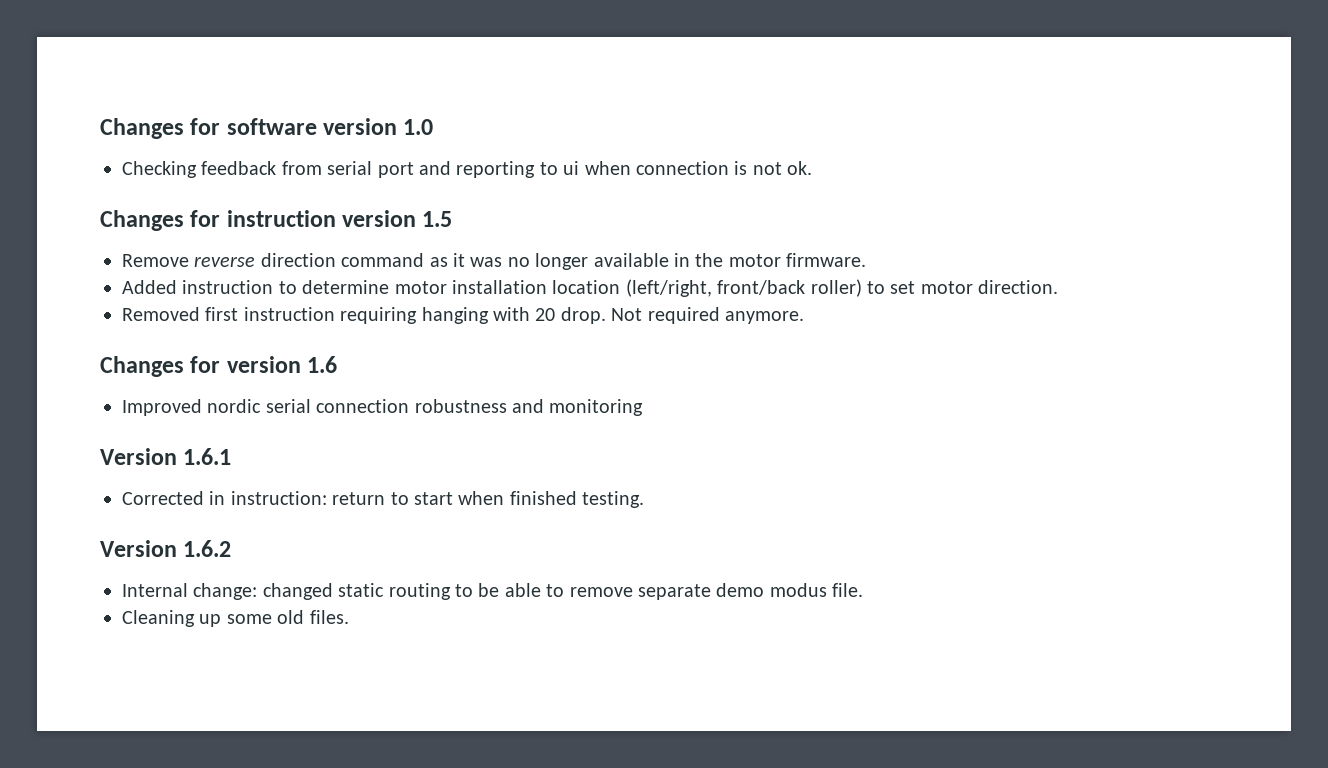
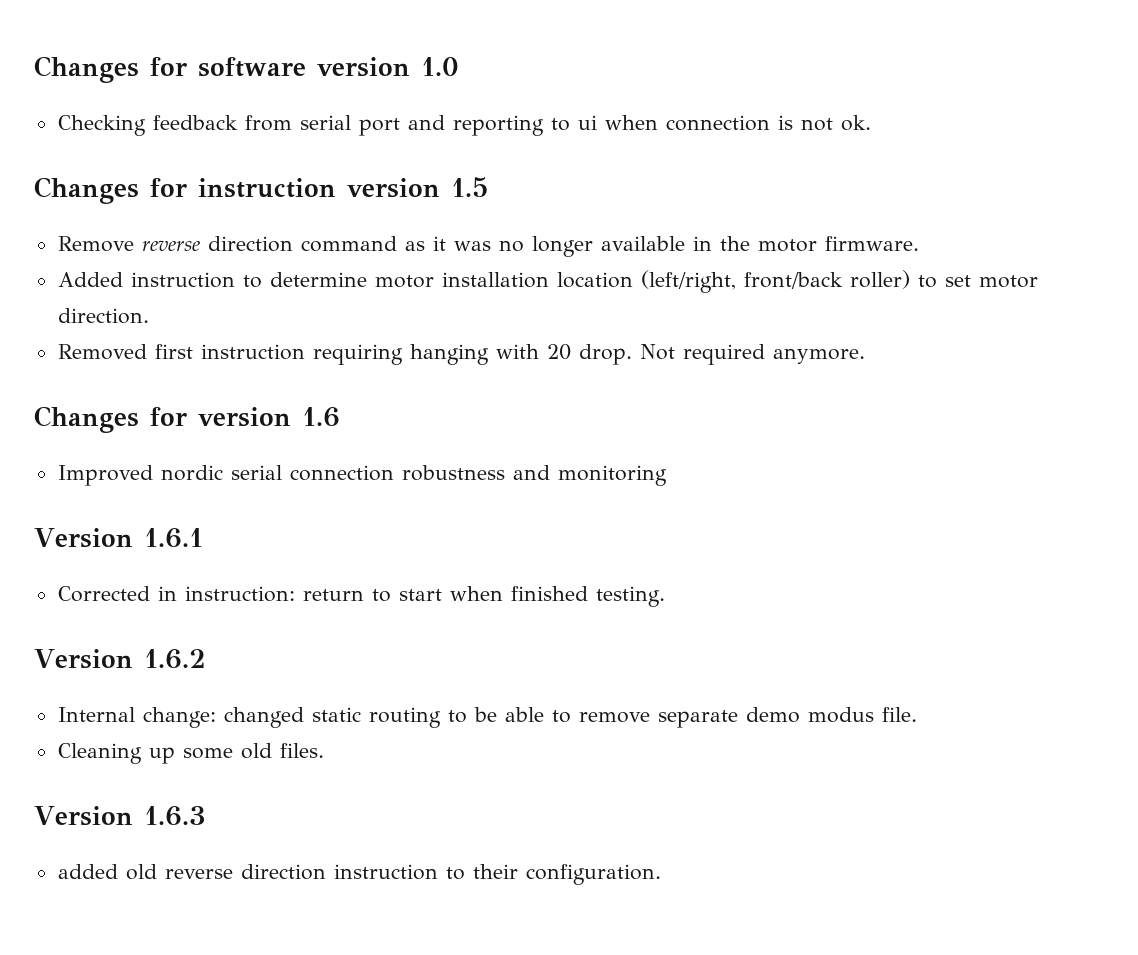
+ Version 1.6.3
+ added old reverse direction instruction to their configuration.

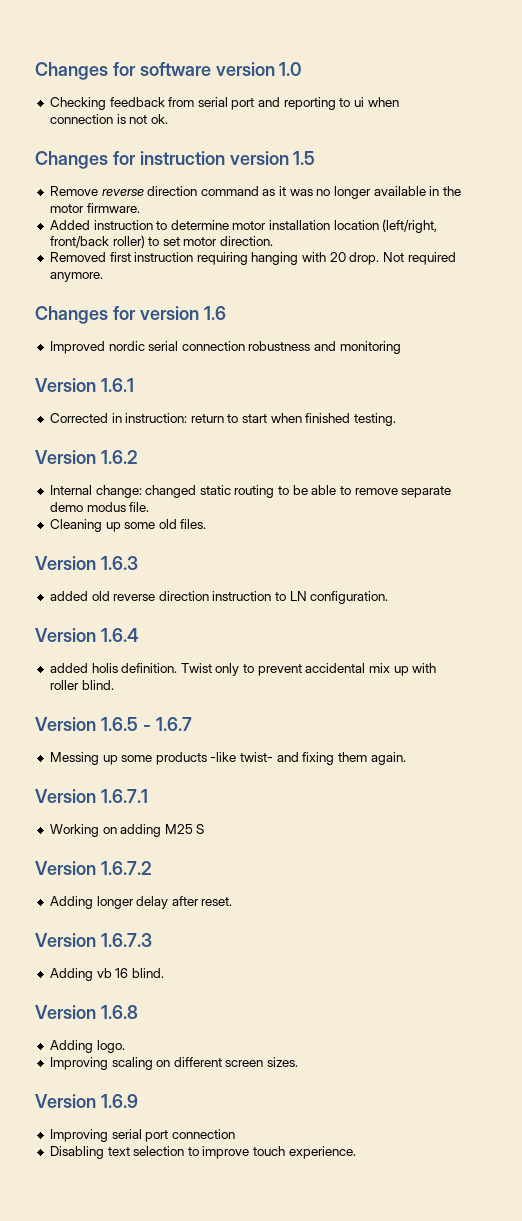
- added old reverse direction instruction to their configuration.
+ added old reverse direction instruction to LN configuration.
+ Version 1.6.4
+ added holis definition. Twist only to prevent accidental mix up with roller blind.
+ Version 1.6.5 - 1.6.7
+ Messing up some products -like twist- and fixing them again.
+ Version 1.6.7.1
+ Working on adding M25 S
+ Version 1.6.7.2
+ Adding longer delay after reset.
+ Version 1.6.7.3
+ Adding vb 16 blind.
+ Version 1.6.8
+ Adding logo.
+ Improving scaling on different screen sizes.
+ Version 1.6.9
+ Improving serial port connection
+ Disabling text selection to improve touch experience.

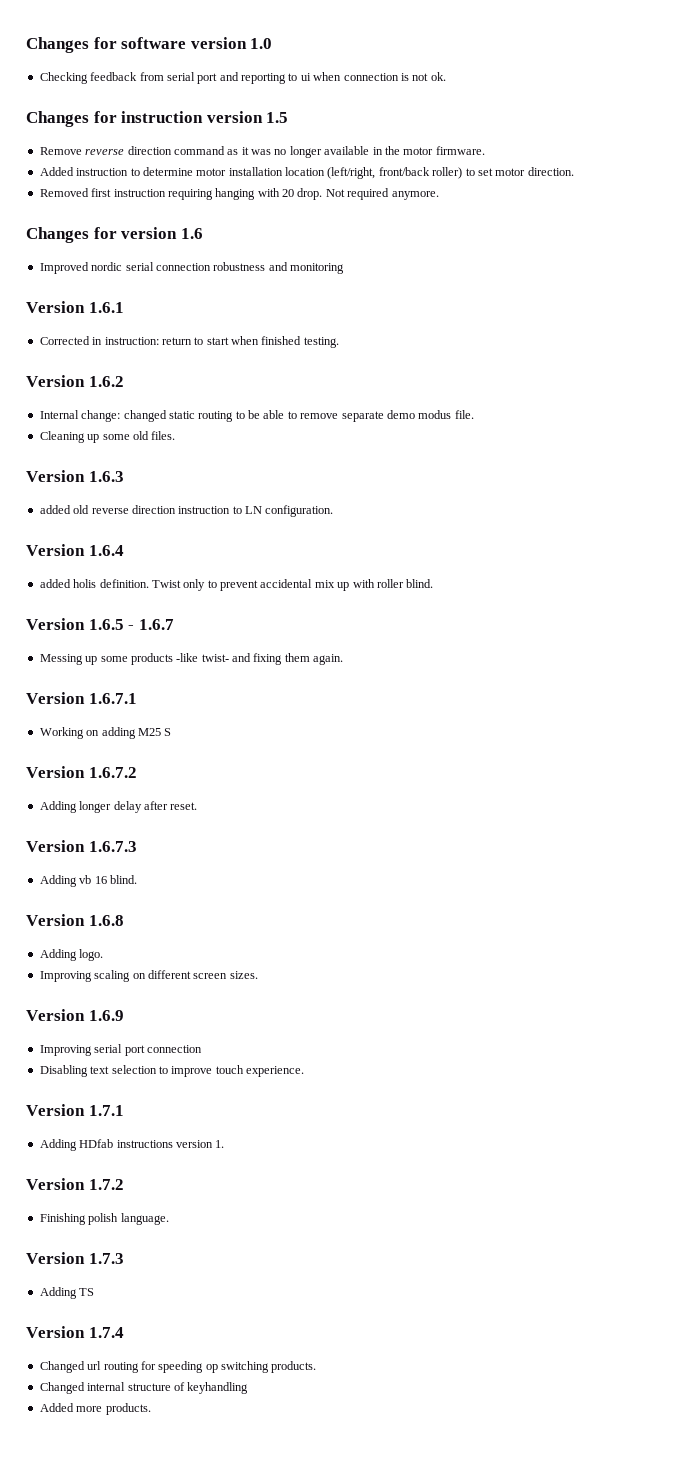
+ Version 1.7.1
+ Adding HDfab instructions version 1.
+ Version 1.7.2
+ Finishing polish language.
+ Version 1.7.3
+ Adding TS
+ Version 1.7.4
+ Changed url routing for speeding op switching products.
+ Changed internal structure of keyhandling
+ Added more products.

